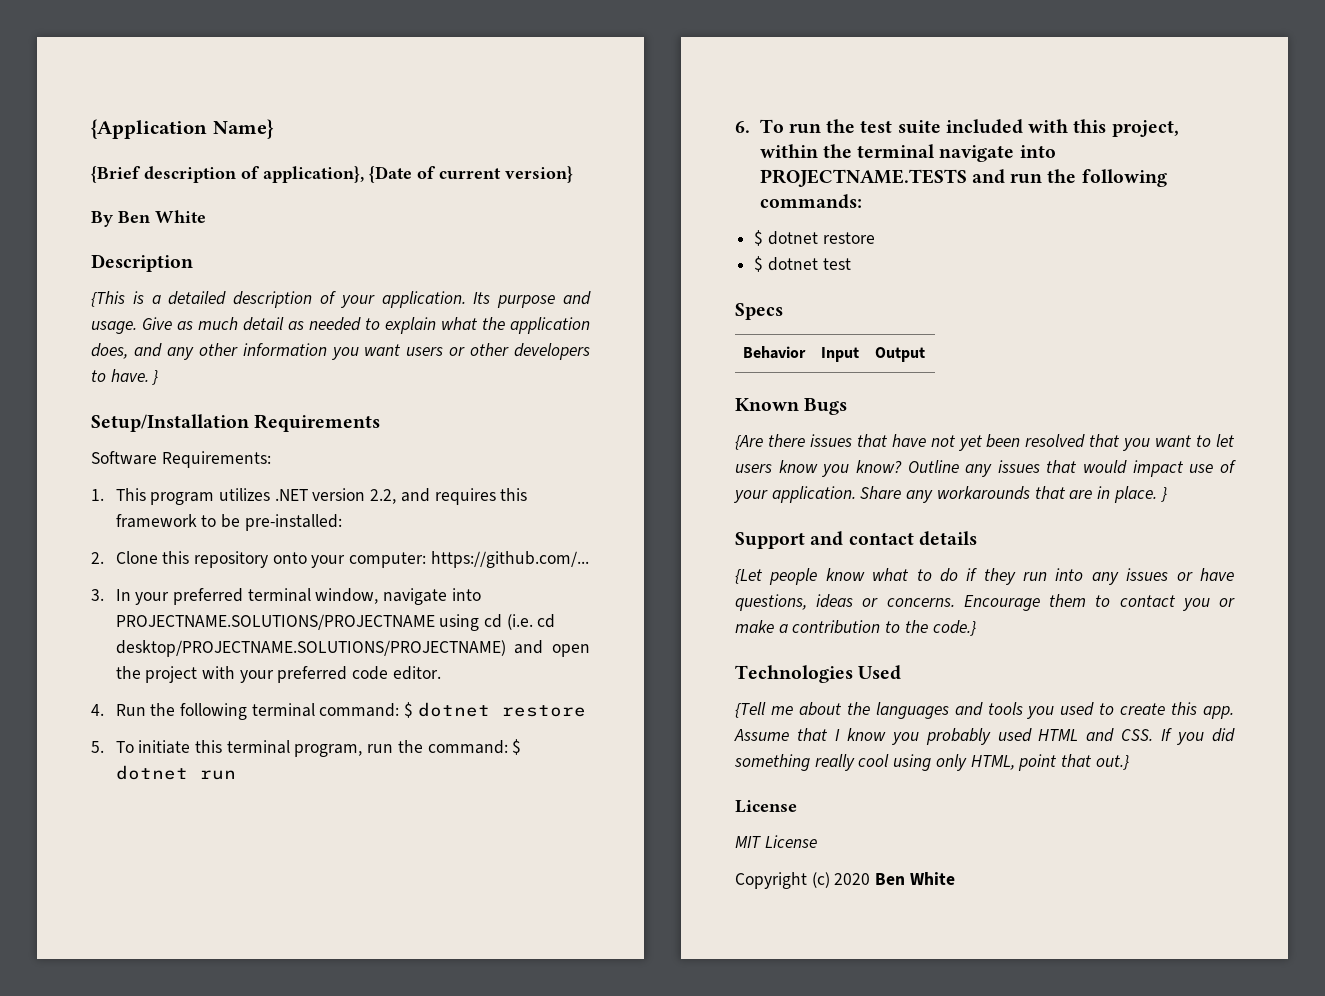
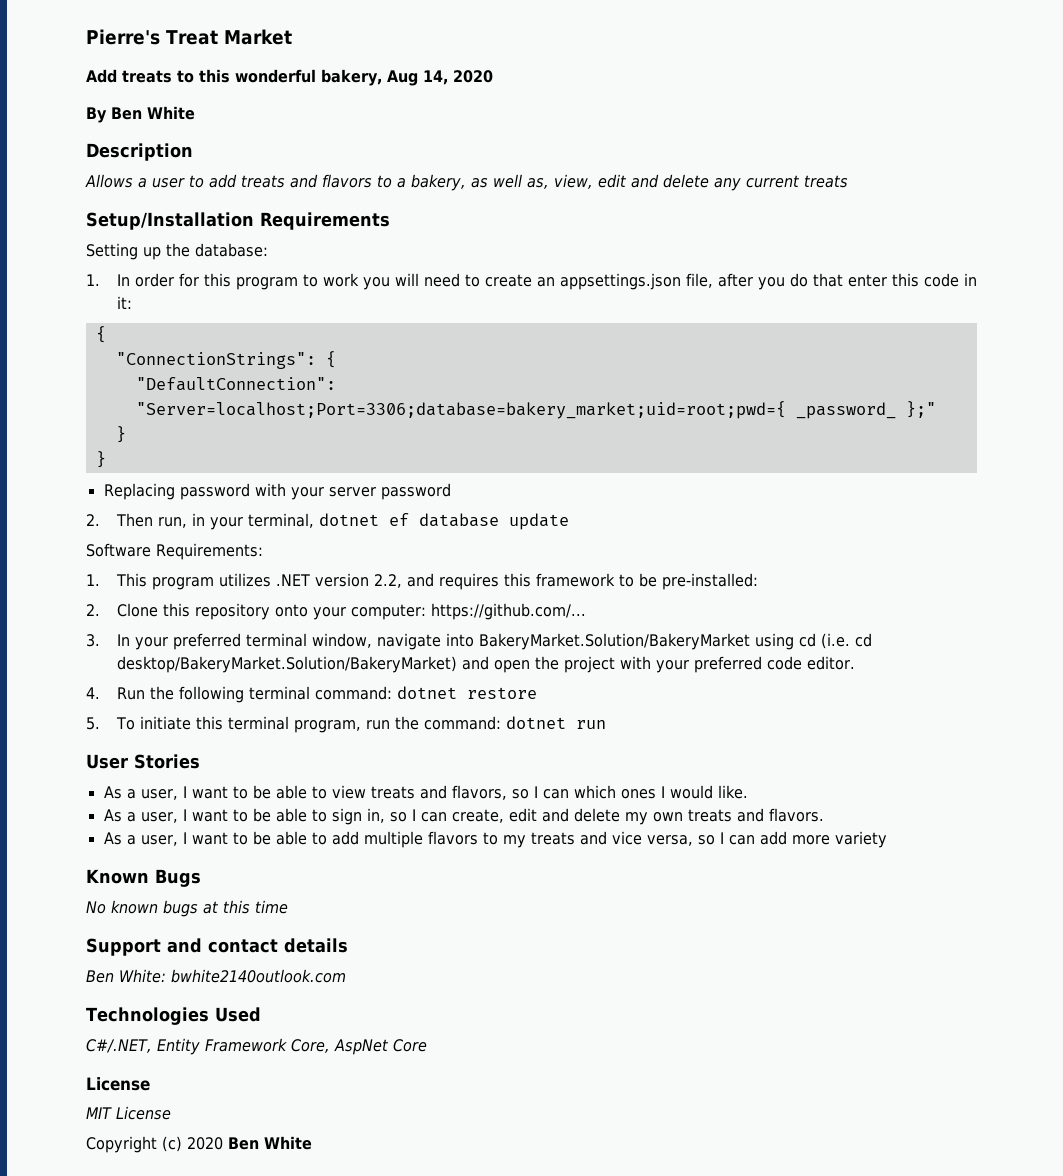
- {Application Name}
- {Brief description of application}, {Date of current version}
+ Pierre's Treat Market
+ Add treats to this wonderful bakery, Aug 14, 2020
  By Ben White
  Description
- {This is a detailed description of your application. Its purpose and usage. Give as much detail as needed to explain what the application does, and any other information you want users or other developers to have. }
+ Allows a user to add treats and flavors to a bakery, as well as, view, edit and delete any current treats
  Setup/Installation Requirements
+ Setting up the database:
+ 1. In order for this program to work you will need to create an appsettings.json file, after you do that enter this code in it:
+ {
+ "ConnectionStrings": {
+ "DefaultConnection": "Server=localhost;Port=3306;database=bakery_market;uid=root;pwd={ _password_ };"
+ }
+ }
+ Replacing password with your server password
+ 2. Then run, in your terminal, dotnet ef database update
- 3. In your preferred terminal window, navigate into PROJECTNAME.SOLUTIONS/PROJECTNAME using cd (i.e. cd desktop/PROJECTNAME.SOLUTIONS/PROJECTNAME) and open the project with your preferred code editor.
+ 3. In your preferred terminal window, navigate into BakeryMarket.Solution/BakeryMarket using cd (i.e. cd desktop/BakeryMarket.Solution/BakeryMarket) and open the project with your preferred code editor.
- 4. Run the following terminal command: $ dotnet restore
+ 4. Run the following terminal command: dotnet restore
- 5. To initiate this terminal program, run the command: $ dotnet run
+ 5. To initiate this terminal program, run the command: dotnet run
- 6. To run the test suite included with this project, within the terminal navigate into PROJECTNAME.TESTS and run the following commands:
- $ dotnet restore
- $ dotnet test
- Specs
- Behavior | Input | Output
+ User Stories
+ As a user, I want to be able to view treats and flavors, so I can which ones I would like.
+ As a user, I want to be able to sign in, so I can create, edit and delete my own treats and flavors.
+ As a user, I want to be able to add multiple flavors to my treats and vice versa, so I can add more variety
  Known Bugs
- {Are there issues that have not yet been resolved that you want to let users know you know? Outline any issues that would impact use of your application. Share any workarounds that are in place. }
+ No known bugs at this time
  Support and contact details
- {Let people know what to do if they run into any issues or have questions, ideas or concerns. Encourage them to contact you or make a contribution to the code.}
+ Ben White: bwhite2140outlook.com
  Technologies Used
- {Tell me about the languages and tools you used to create this app. Assume that I know you probably used HTML and CSS. If you did something really cool using only HTML, point that out.}
+ C#/.NET, Entity Framework Core, AspNet Core

